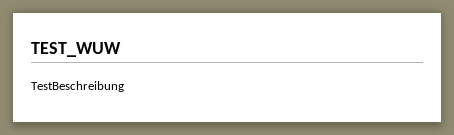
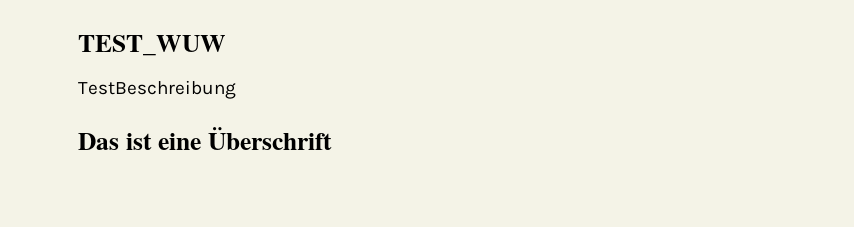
+ Das ist eine Überschrift

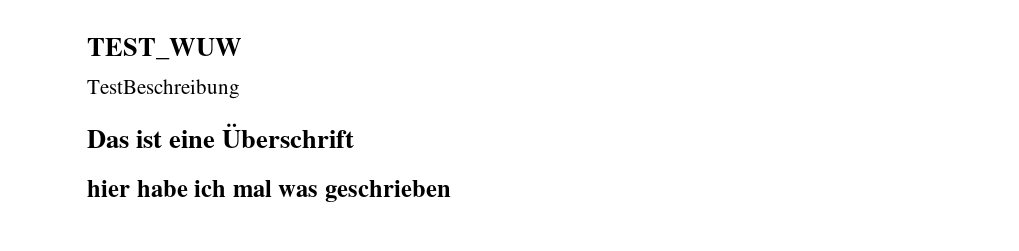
+ hier habe ich mal was geschrieben

